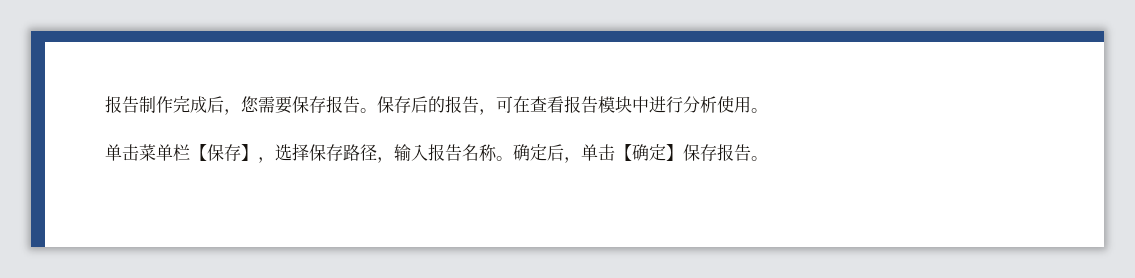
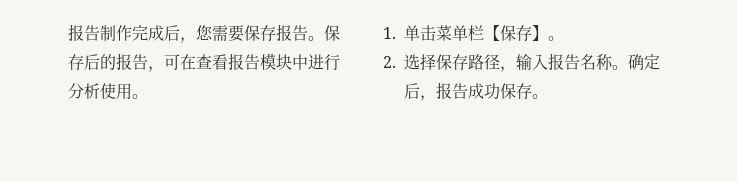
- 单击菜单栏【保存】，选择保存路径，输入报告名称。
+ 1.单击菜单栏【保存】。
+ 2.选择保存路径，输入报告名称。
- 确定后，单击【确定】保存报告。
+ 确定后，报告成功保存。

